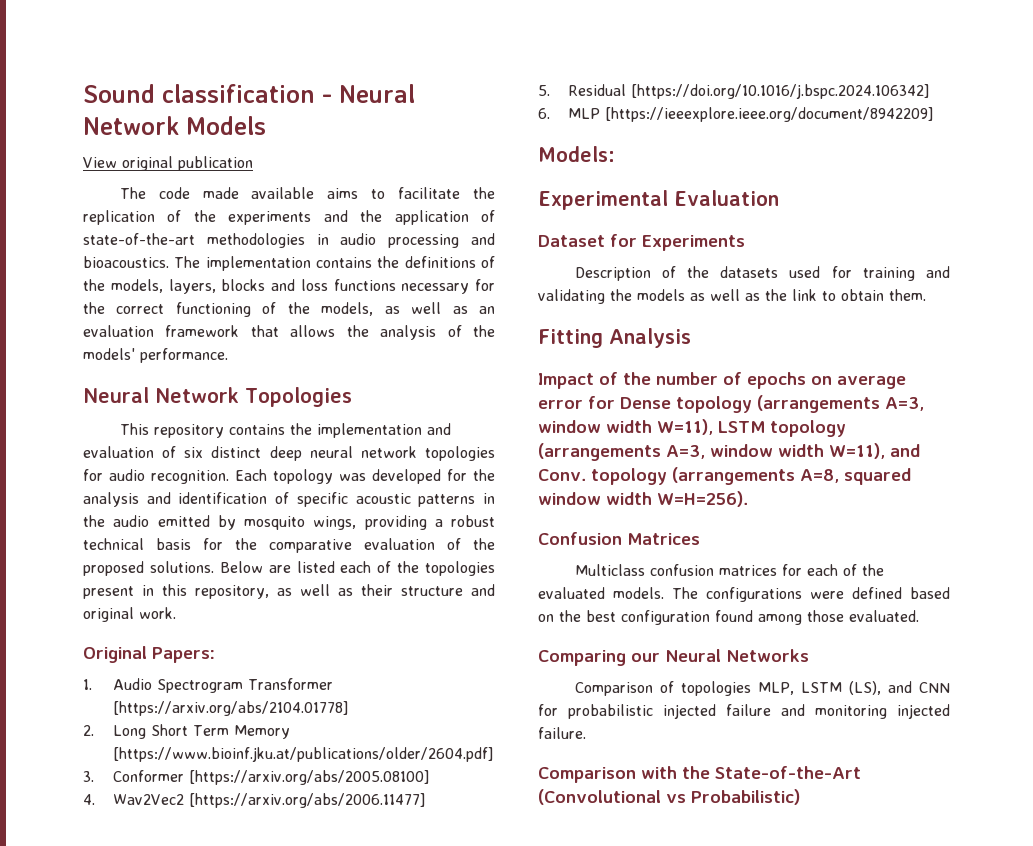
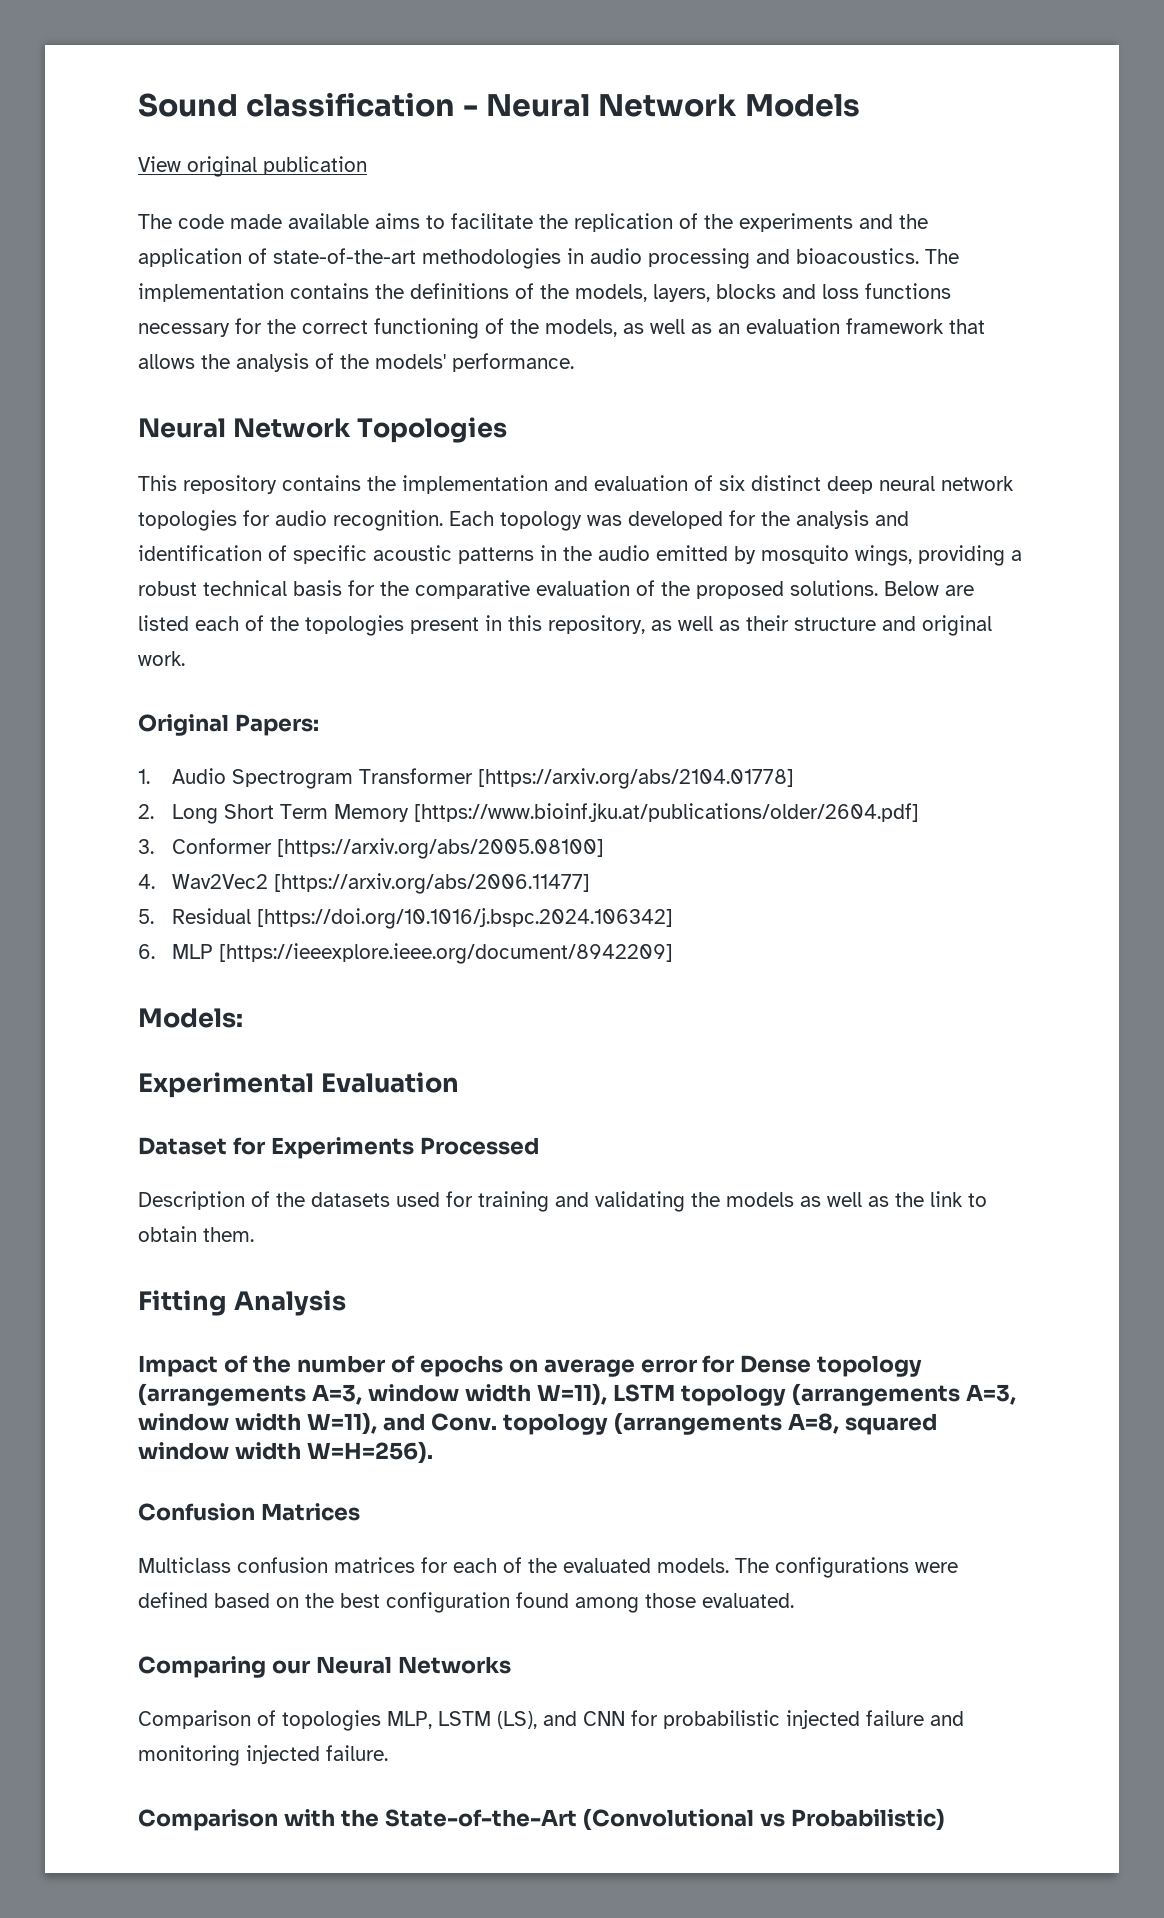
- Dataset for Experiments
+ Dataset for Experiments Processed

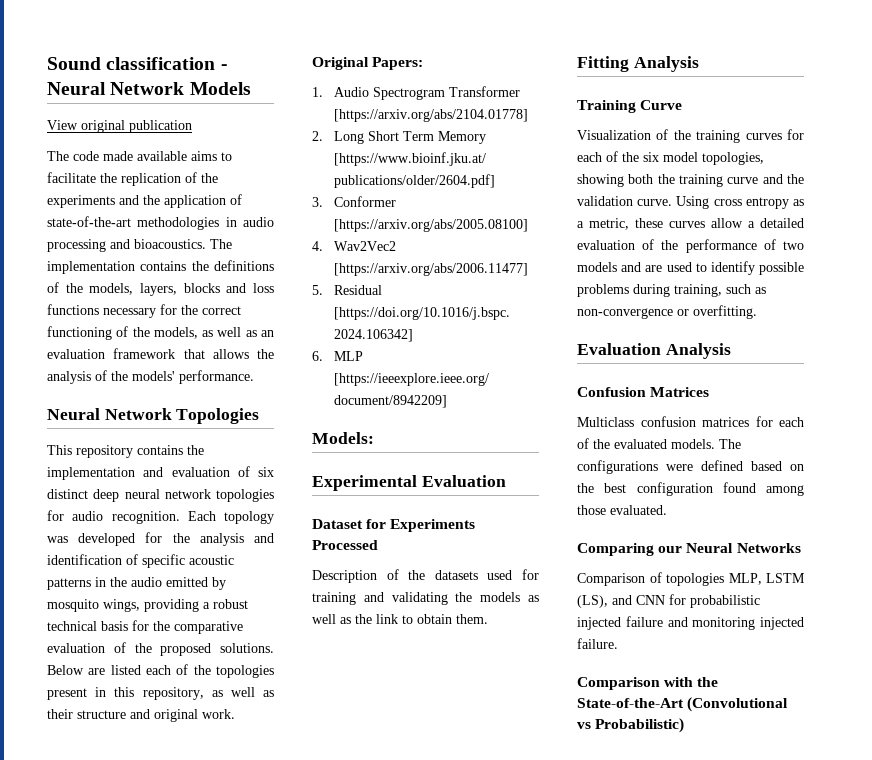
- Impact of the number of epochs on average error for Dense topology (arrangements A=3, window width W=11), LSTM topology (arrangements A=3, window width W=11), and Conv. topology (arrangements A=8, squared window width W=H=256).
+ Training Curve
+ Visualization of the training curves for each of the six model topologies, showing both the training curve and the validation curve. Using cross entropy as a metric, these curves allow a detailed evaluation of the performance of two models and are used to identify possible problems during training, such as non-convergence or overfitting.
+ Evaluation Analysis

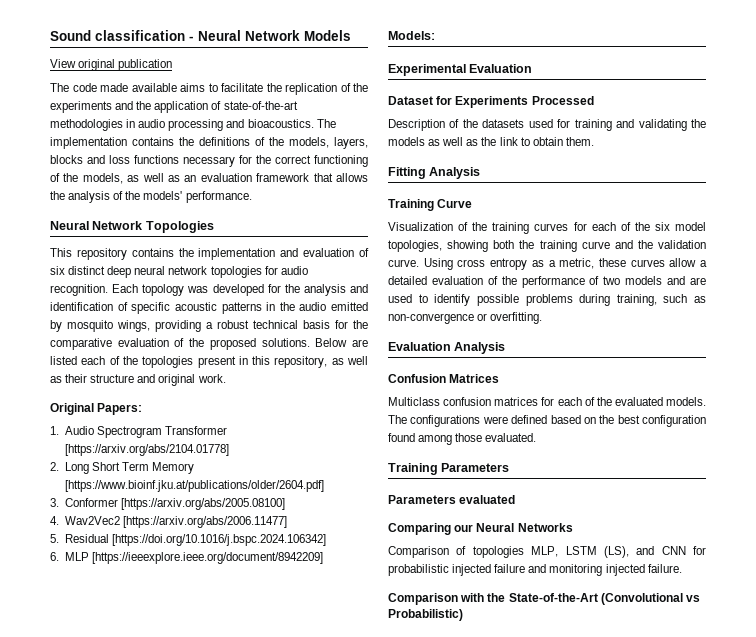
+ Training Parameters
+ Parameters evaluated

